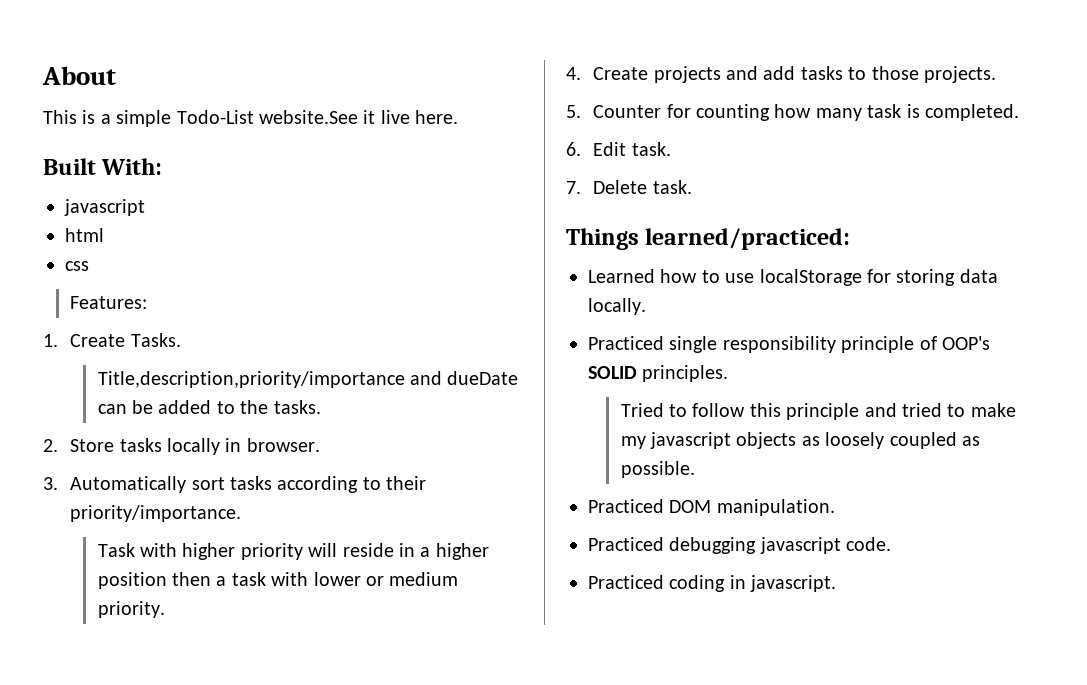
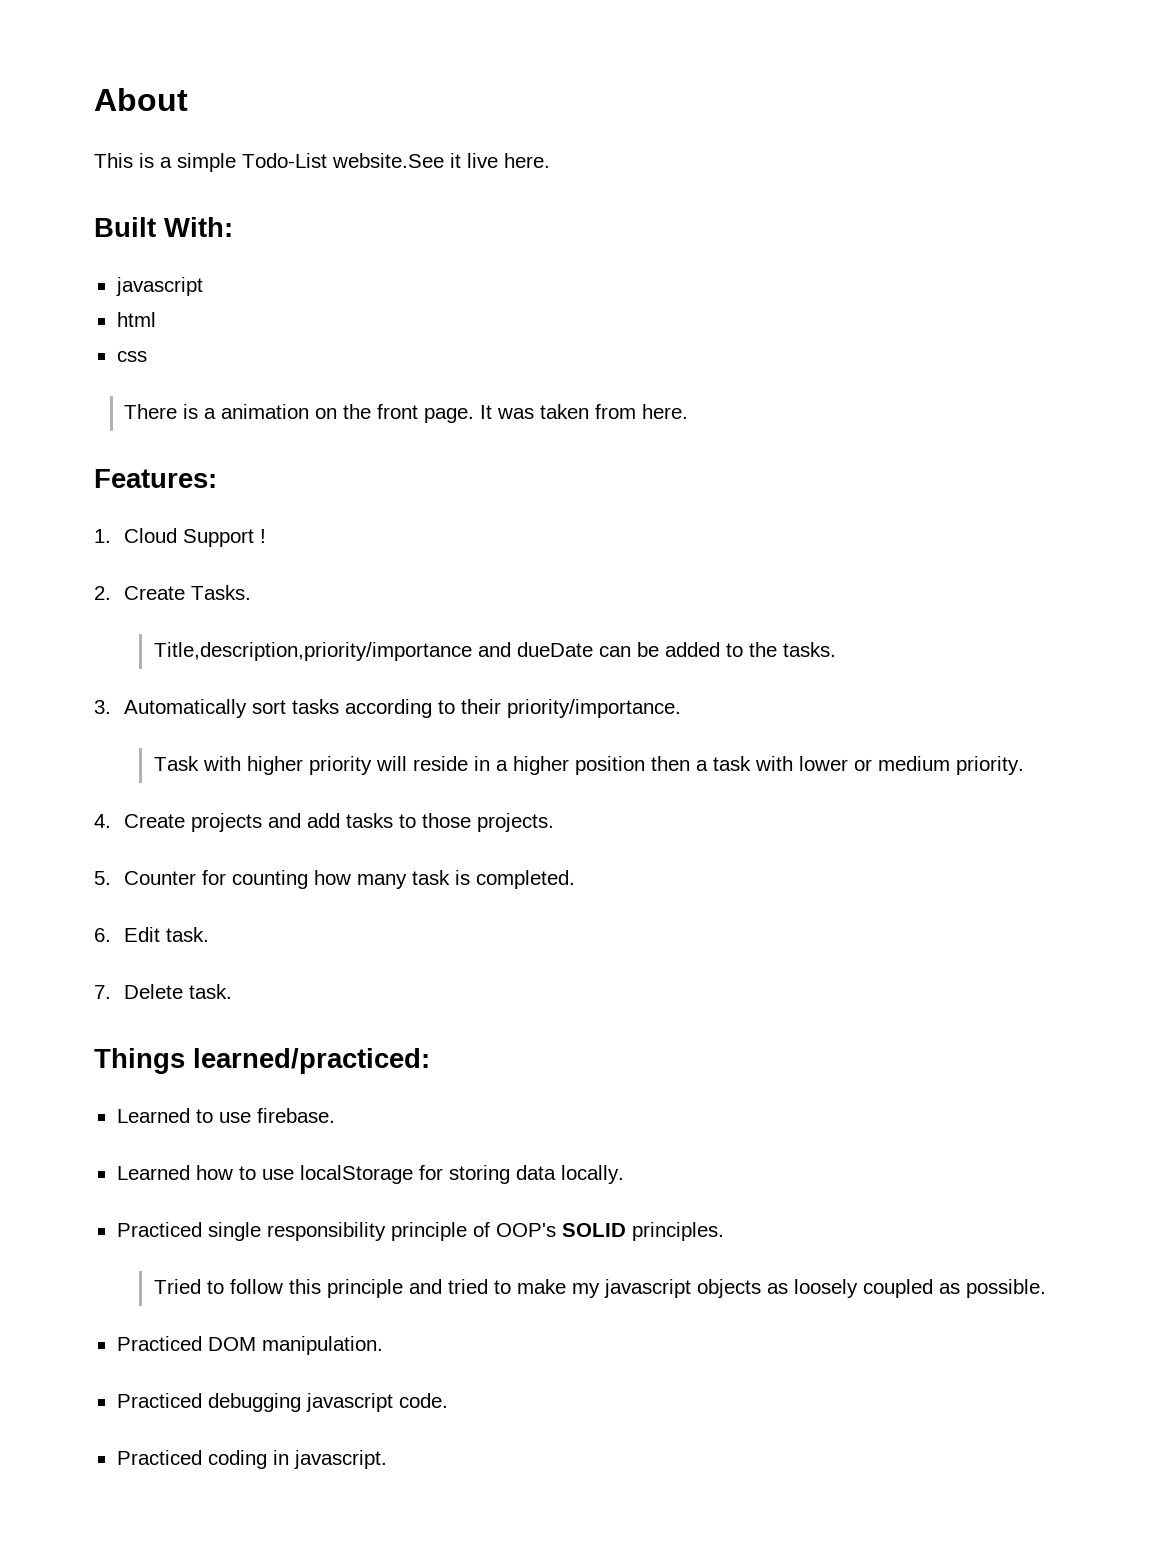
+ There is a animation on the front page. It was taken from here.
  Features:
- 1. Create Tasks.
+ 1. Cloud Support !
+ 2. Create Tasks.
- 2. Store tasks locally in browser.
+ Learned to use firebase.

